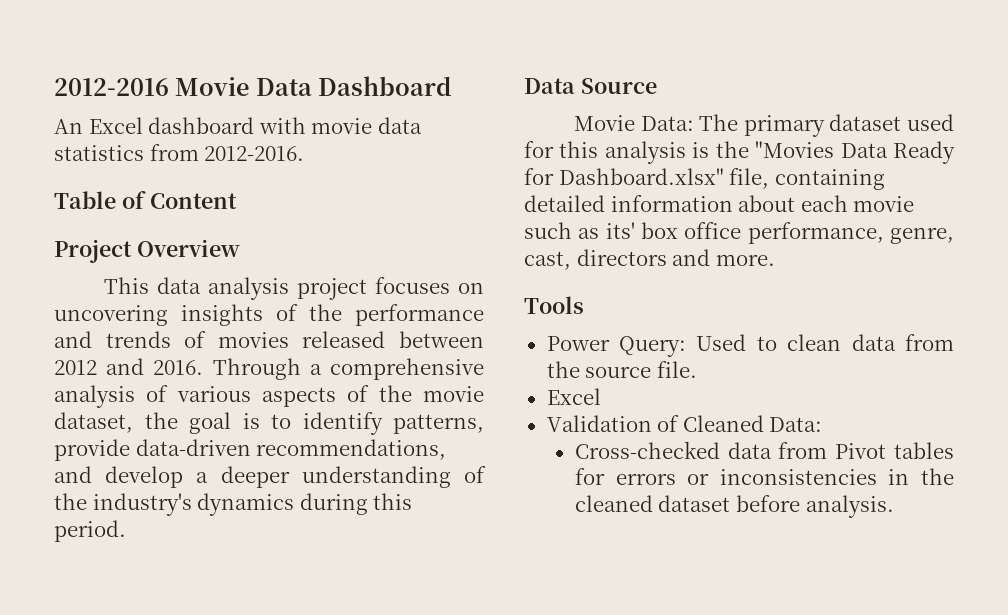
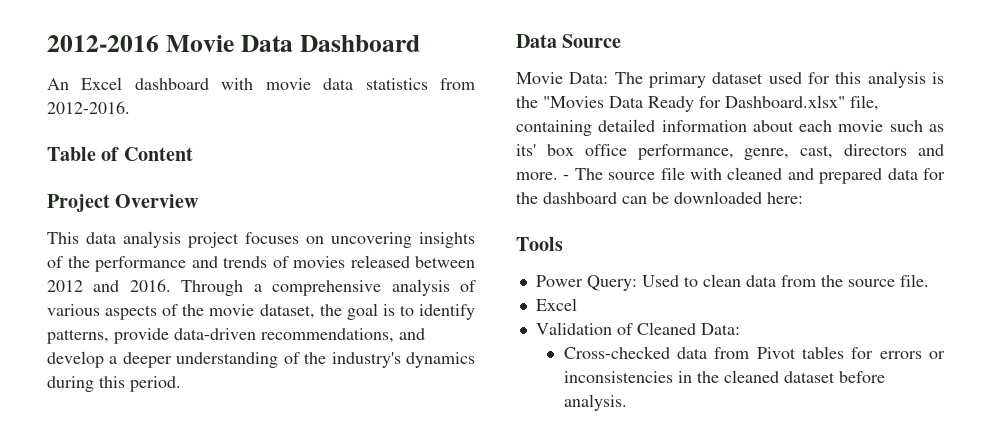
+ - The source file with cleaned and prepared data for the dashboard can be downloaded here:

